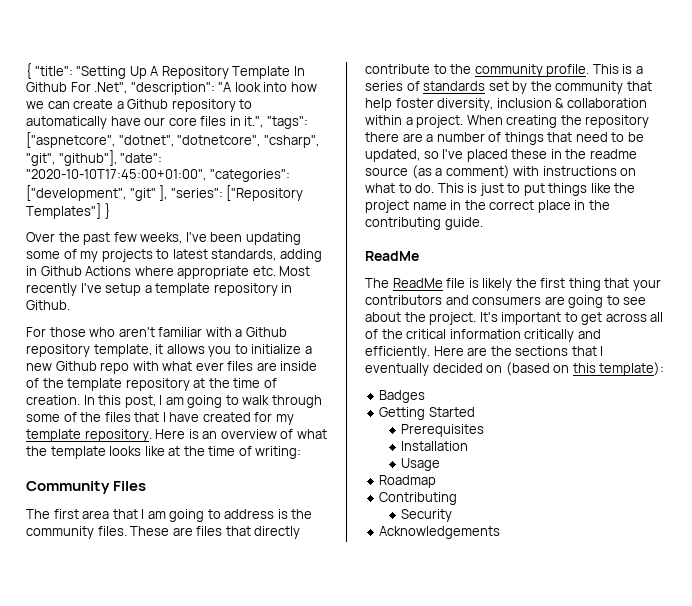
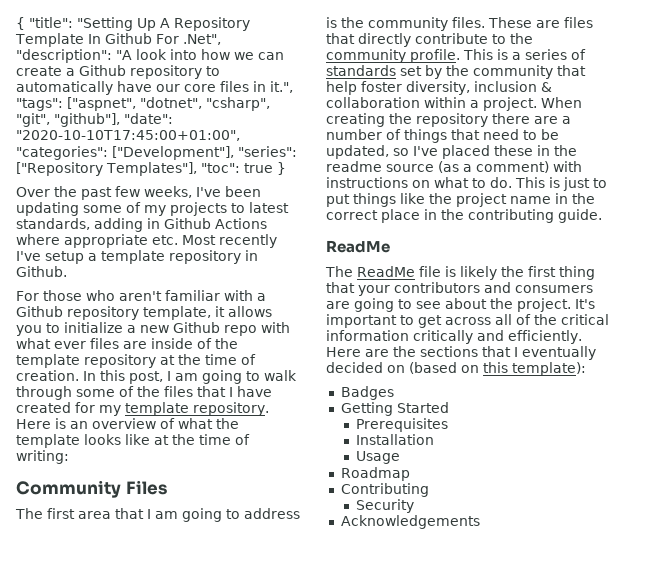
- { "title": "Setting Up A Repository Template In Github For .Net", "description": "A look into how we can create a Github repository to automatically have our core files in it.", "tags": ["aspnetcore", "dotnet", "dotnetcore", "csharp", "git", "github"], "date": "2020-10-10T17:45:00+01:00", "categories": ["development", "git" ], "series": ["Repository Templates"] }
+ { "title": "Setting Up A Repository Template In Github For .Net", "description": "A look into how we can create a Github repository to automatically have our core files in it.", "tags": ["aspnet", "dotnet", "csharp", "git", "github"], "date": "2020-10-10T17:45:00+01:00", "categories": ["Development"], "series": ["Repository Templates"], "toc": true }

